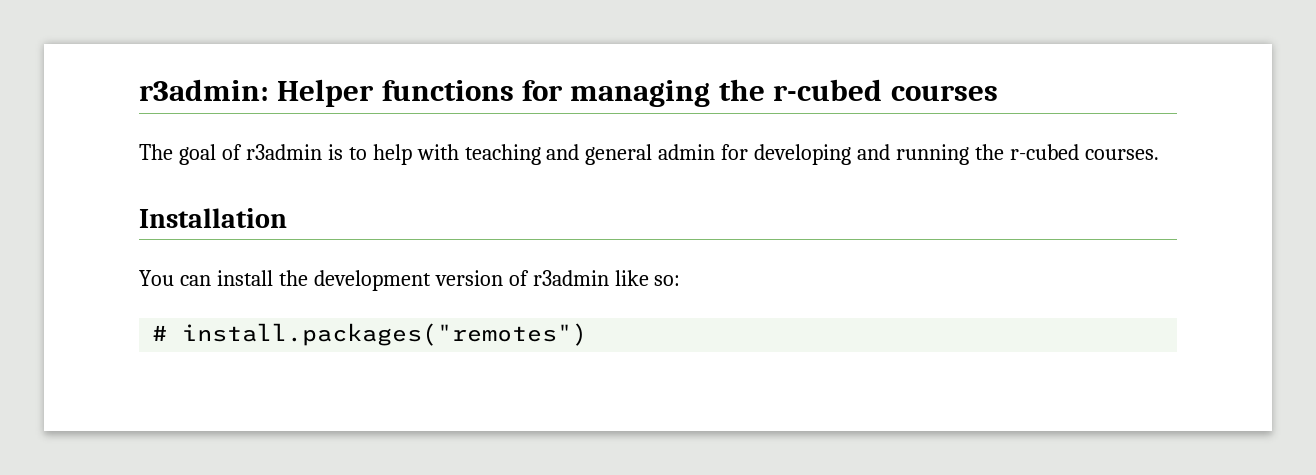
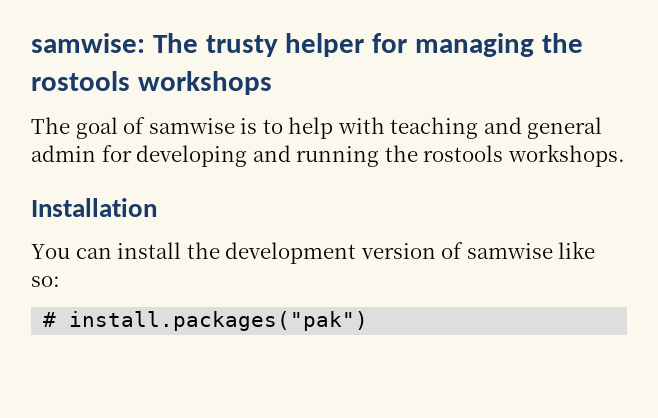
- r3admin: Helper functions for managing the r-cubed courses
+ samwise: The trusty helper for managing the rostools workshops
- The goal of r3admin is to help with teaching and general admin for developing and running the r-cubed courses.
+ The goal of samwise is to help with teaching and general admin for developing and running the rostools workshops.
- You can install the development version of r3admin like so:
+ You can install the development version of samwise like so:
- # install.packages("remotes")
+ # install.packages("pak")

